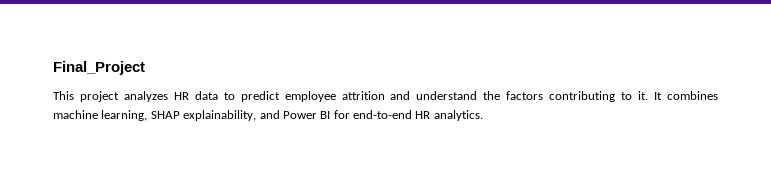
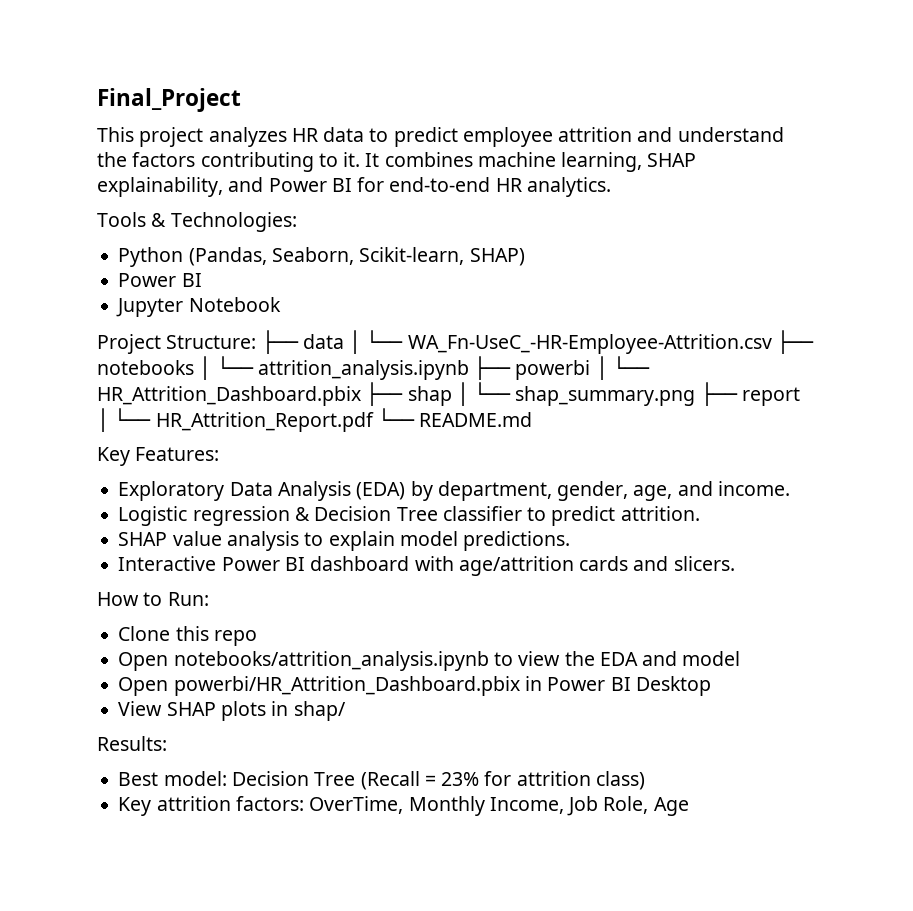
+ Tools & Technologies:
+ Python (Pandas, Seaborn, Scikit-learn, SHAP)
+ Power BI
+ Jupyter Notebook
+ Project Structure: ├── data │ └── WA_Fn-UseC_-HR-Employee-Attrition.csv ├── notebooks │ └── attrition_analysis.ipynb ├── powerbi │ └── HR_Attrition_Dashboard.pbix ├── shap │ └── shap_summary.png ├── report │ └── HR_Attrition_Report.pdf └── README.md
+ Key Features:
+ Exploratory Data Analysis (EDA) by department, gender, age, and income.
+ Logistic regression & Decision Tree classifier to predict attrition.
+ SHAP value analysis to explain model predictions.
+ Interactive Power BI dashboard with age/attrition cards and slicers.
+ How to Run:
+ Clone this repo
+ Open notebooks/attrition_analysis.ipynb to view the EDA and model
+ Open powerbi/HR_Attrition_Dashboard.pbix in Power BI Desktop
+ View SHAP plots in shap/
+ Results:
+ Best model: Decision Tree (Recall = 23% for attrition class)
+ Key attrition factors: OverTime, Monthly Income, Job Role, Age

